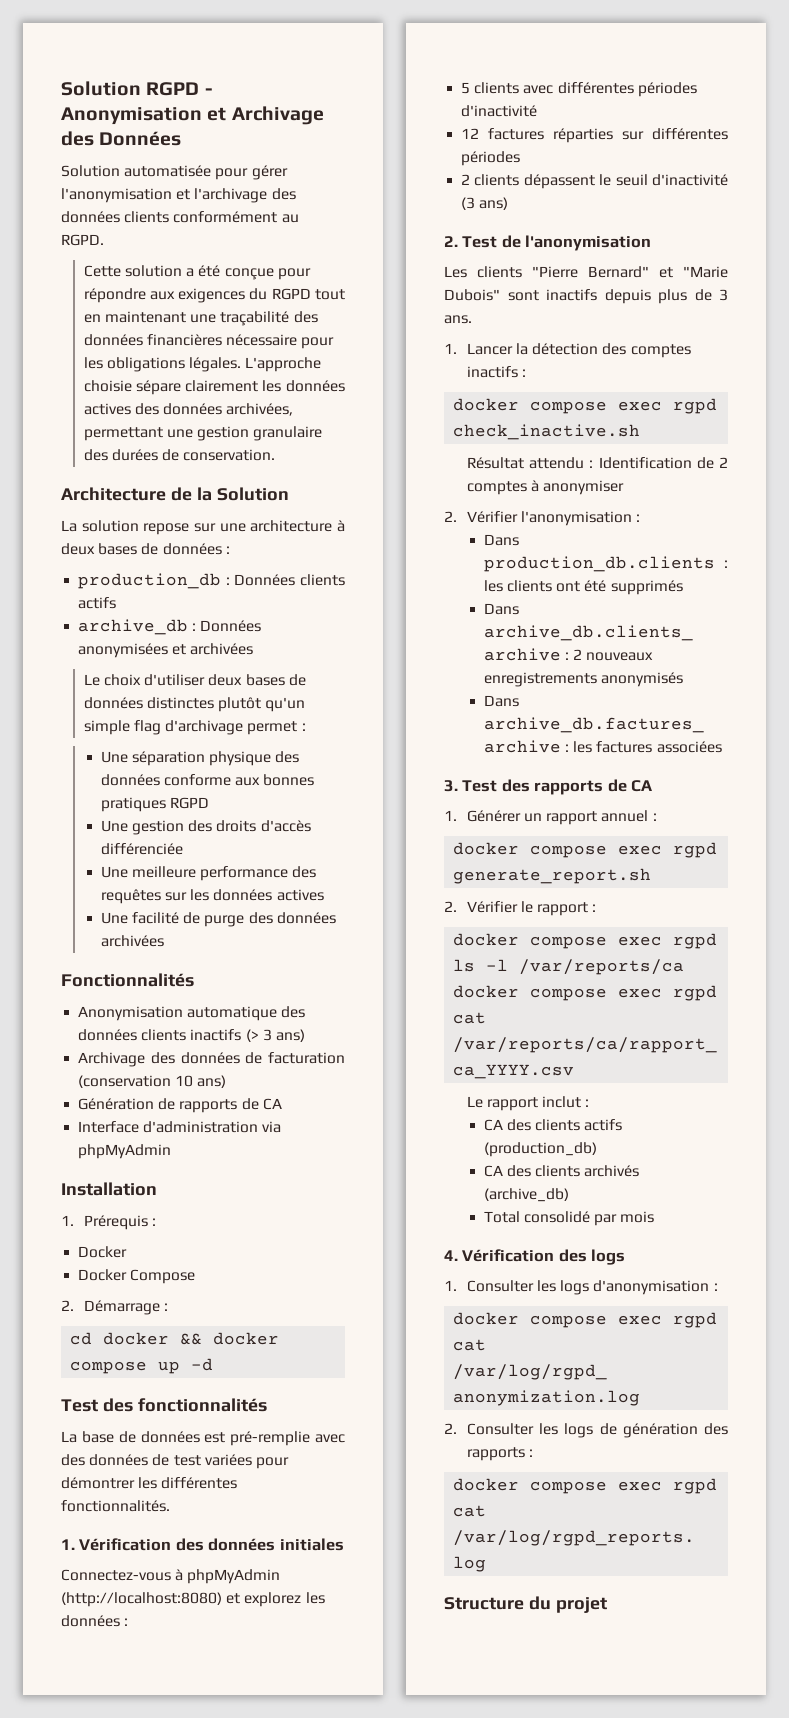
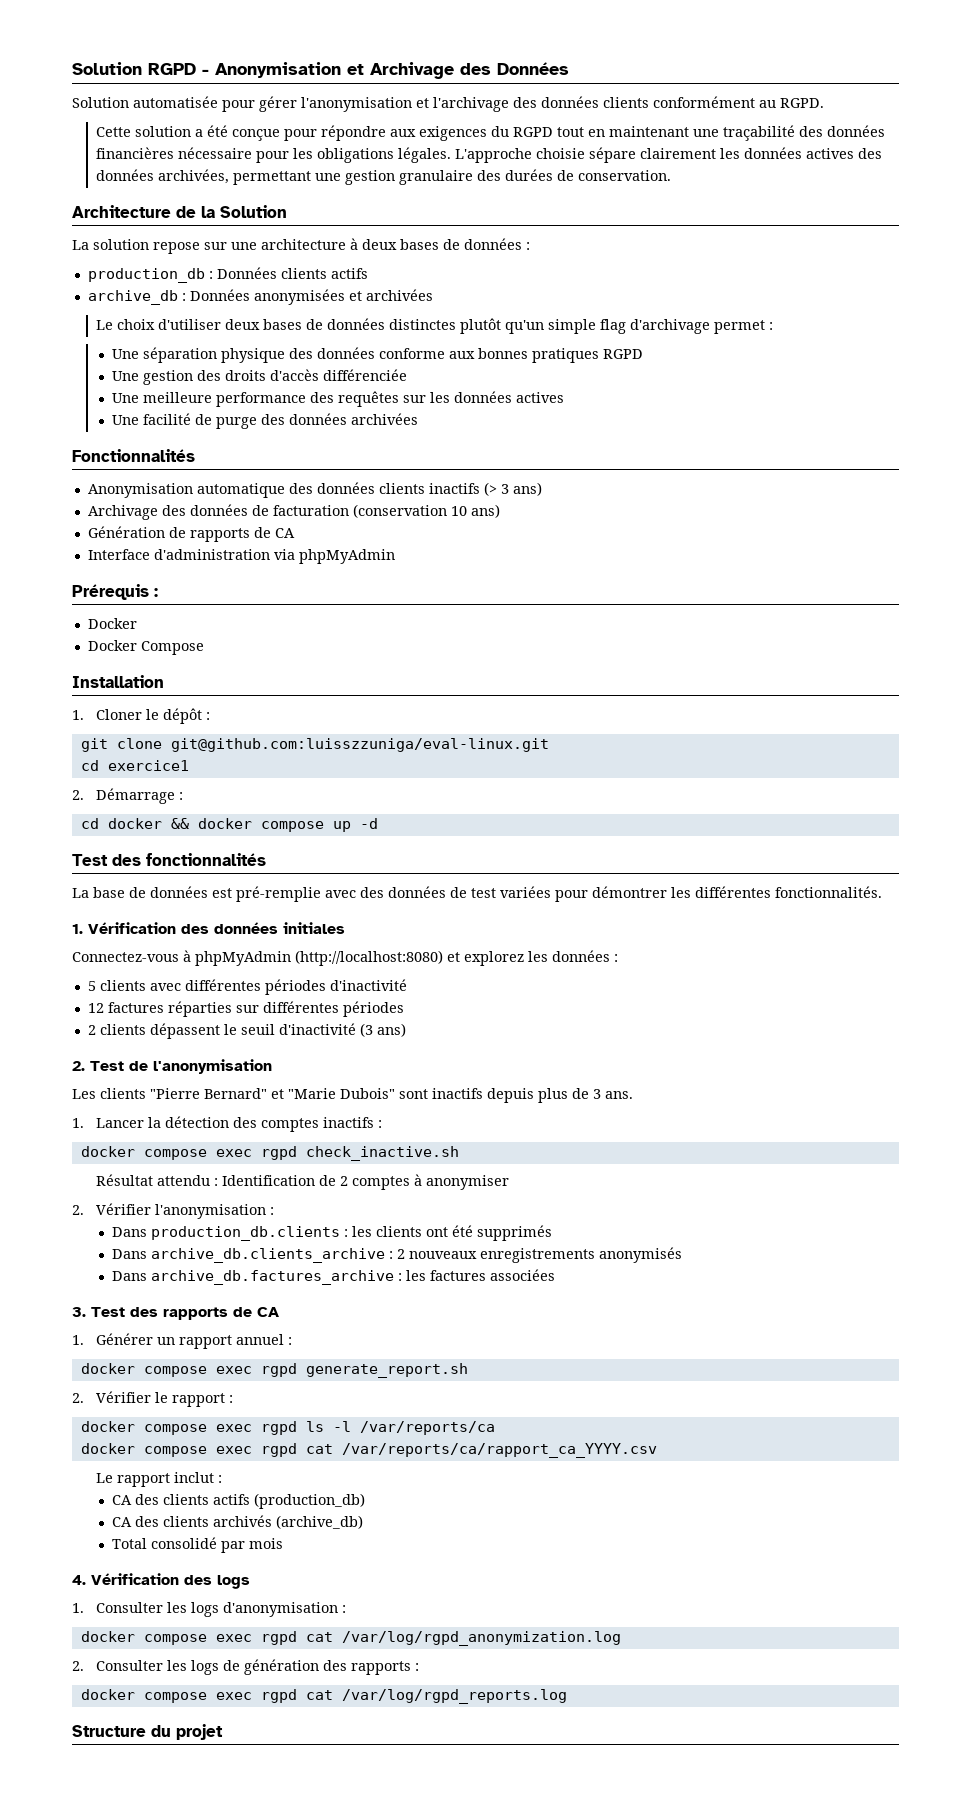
- Installation
- 1. Prérequis :
+ Prérequis :
+ Installation
+ 1. Cloner le dépôt :
+ git clone git@github.com:luisszzuniga/eval-linux.git
+ cd exercice1

